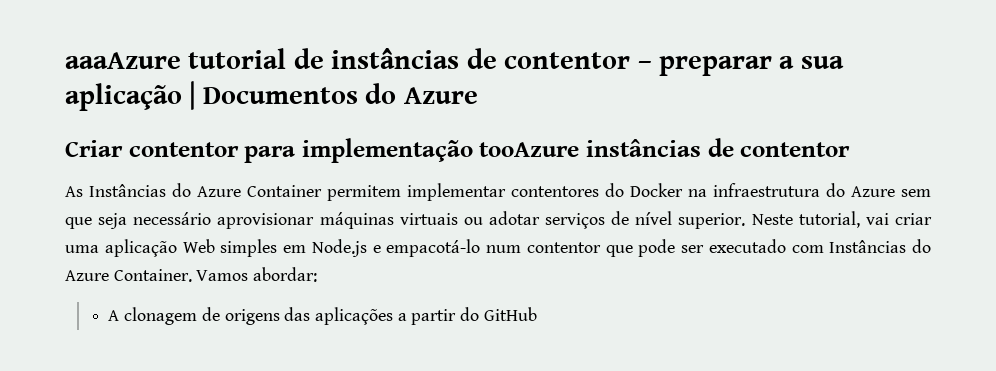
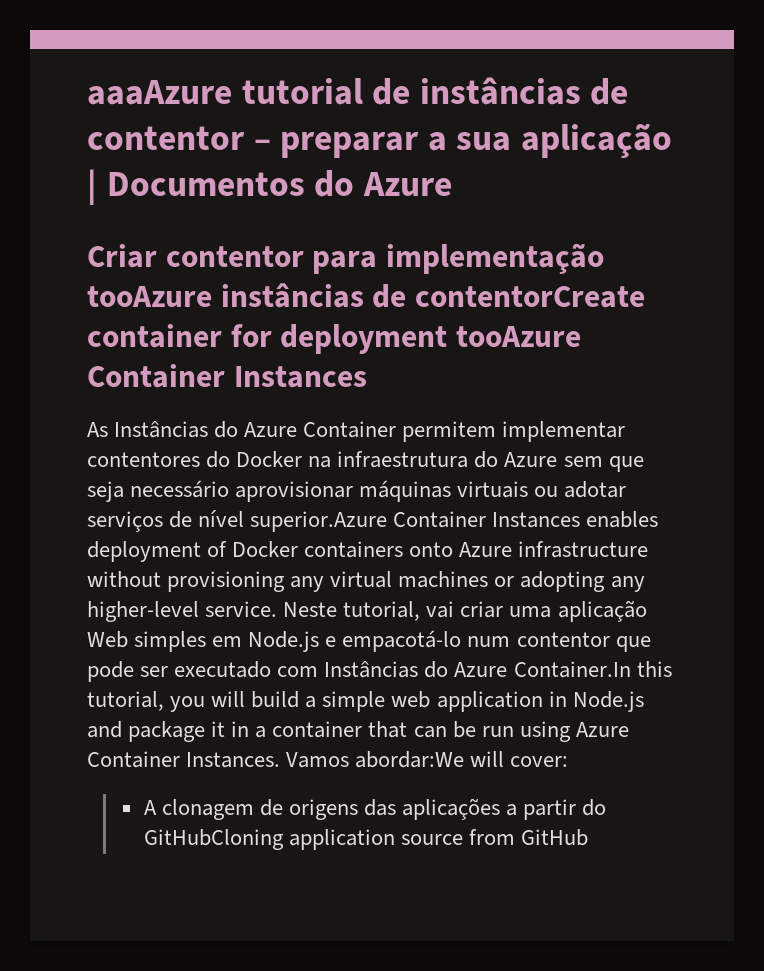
- Criar contentor para implementação tooAzure instâncias de contentor
+ Criar contentor para implementação tooAzure instâncias de contentorCreate container for deployment tooAzure Container Instances
- As Instâncias do Azure Container permitem implementar contentores do Docker na infraestrutura do Azure sem que seja necessário aprovisionar máquinas virtuais ou adotar serviços de nível superior.
+ As Instâncias do Azure Container permitem implementar contentores do Docker na infraestrutura do Azure sem que seja necessário aprovisionar máquinas virtuais ou adotar serviços de nível superior.Azure Container Instances enables deployment of Docker containers onto Azure infrastructure without provisioning any virtual machines or adopting any higher-level service.
- Neste tutorial, vai criar uma aplicação Web simples em Node.js e empacotá-lo num contentor que pode ser executado com Instâncias do Azure Container. Vamos abordar:
+ Neste tutorial, vai criar uma aplicação Web simples em Node.js e empacotá-lo num contentor que pode ser executado com Instâncias do Azure Container.In this tutorial, you will build a simple web application in Node.js and package it in a container that can be run using Azure Container Instances. Vamos abordar:We will cover:
- A clonagem de origens das aplicações a partir do GitHub
+ A clonagem de origens das aplicações a partir do GitHubCloning application source from GitHub

